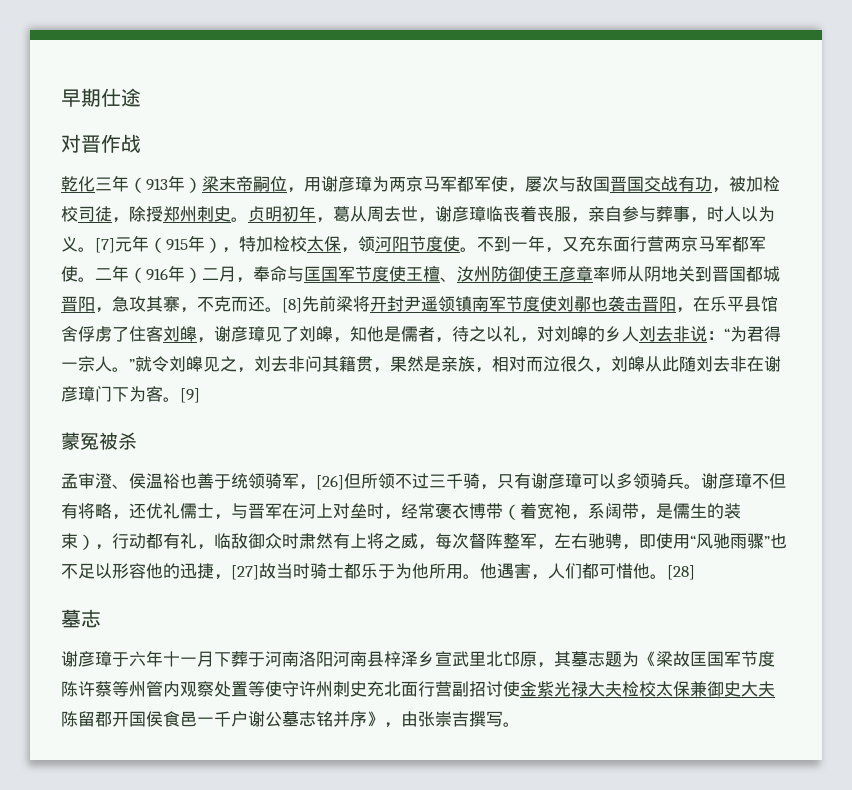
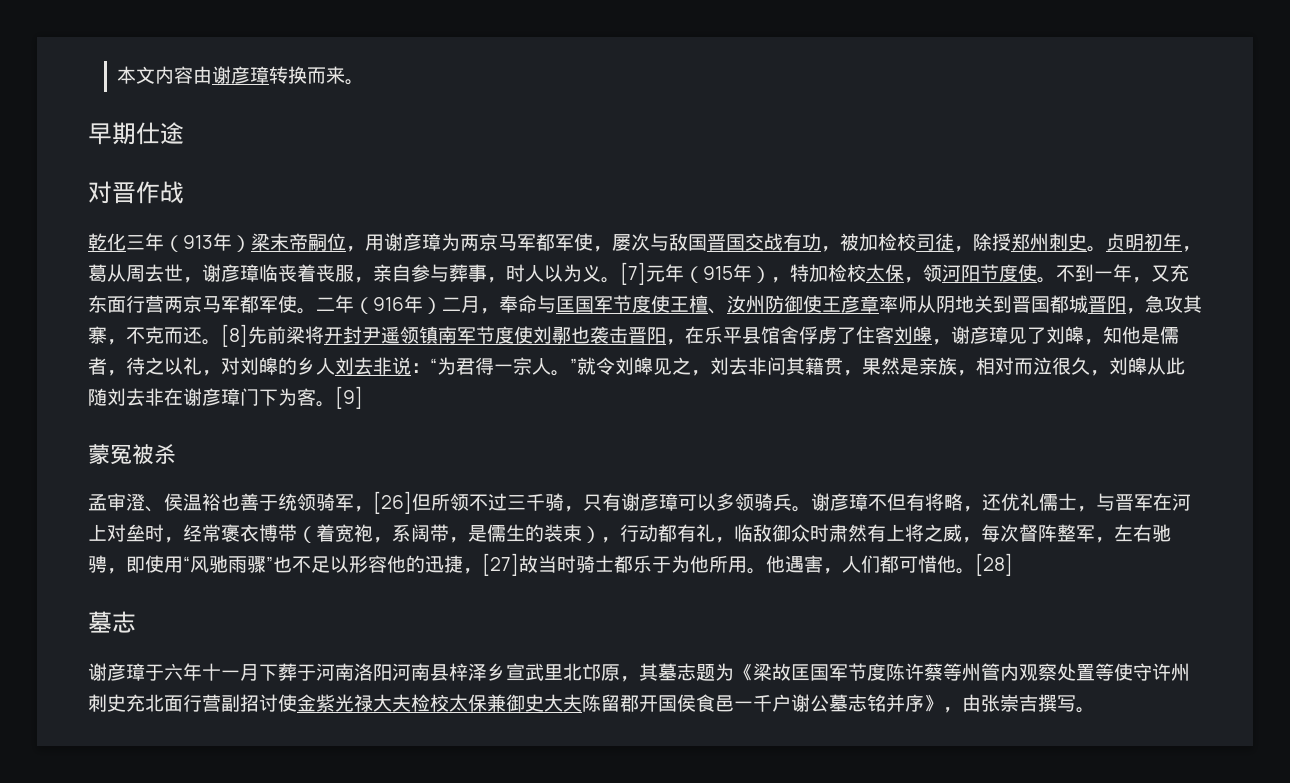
+ 本文内容由谢彦璋转换而来。

